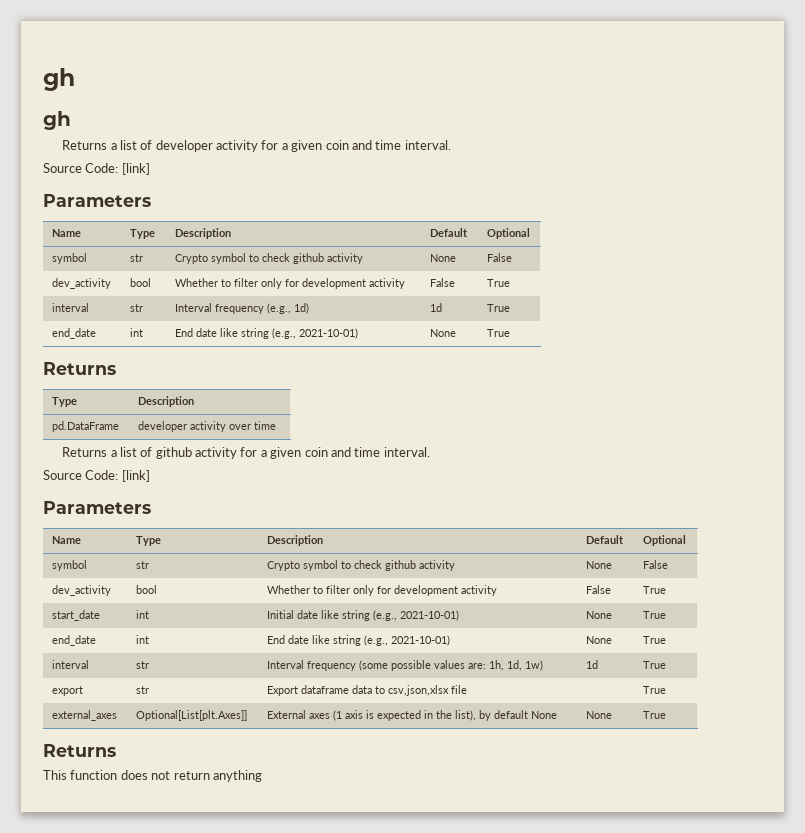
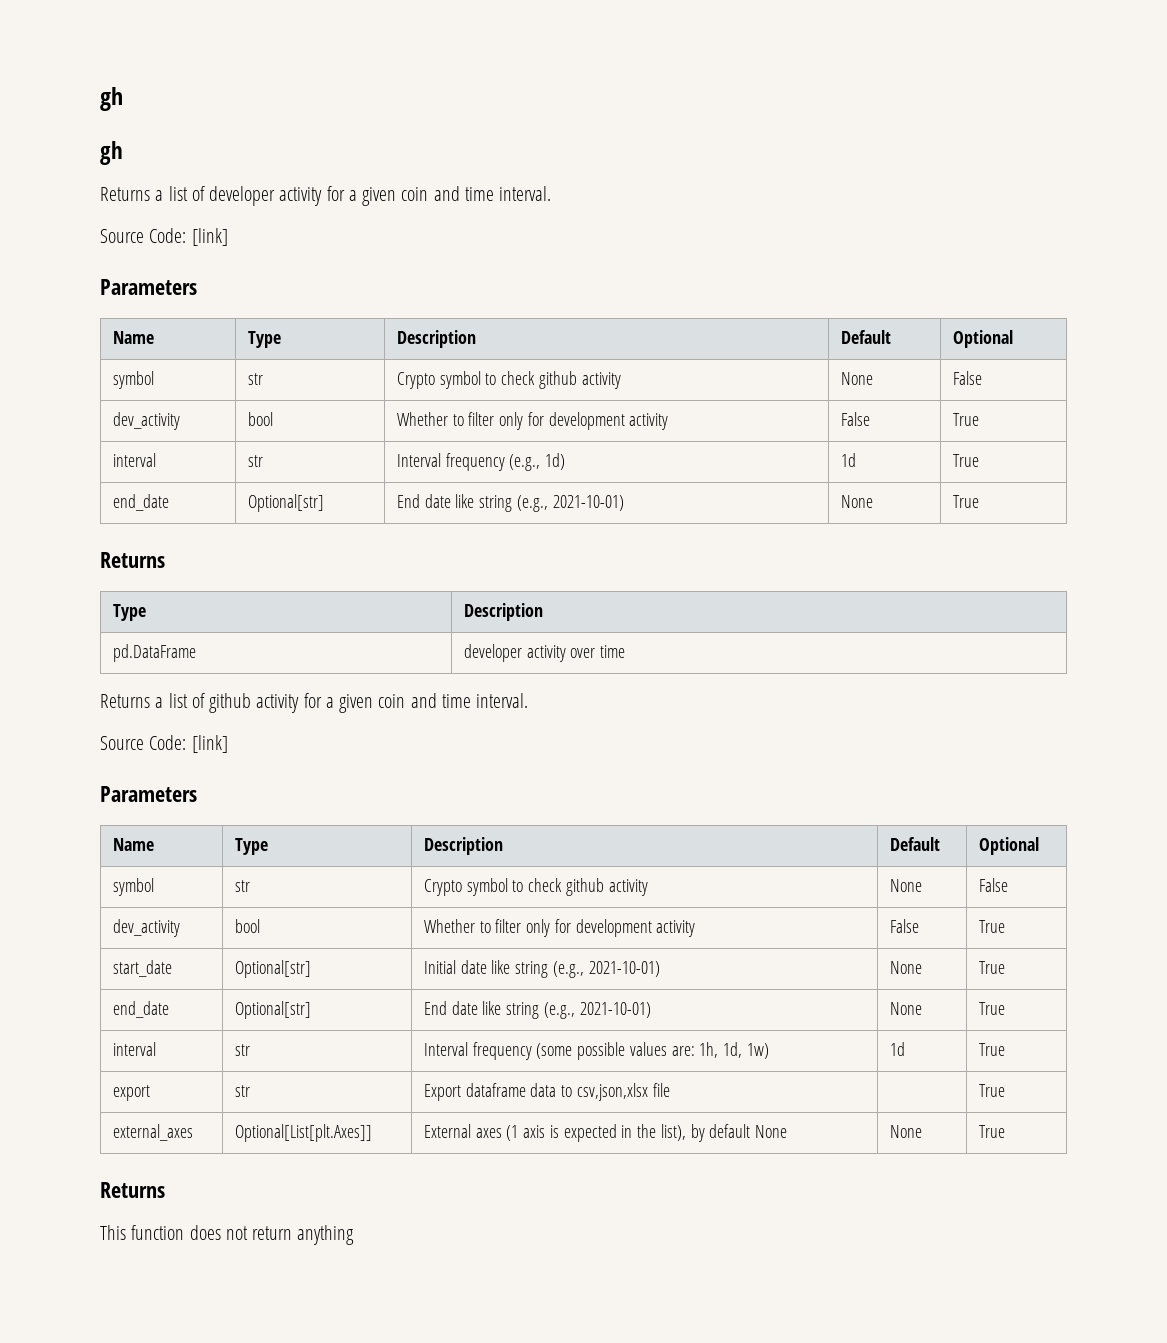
  interval | str | Interval frequency (e.g., 1d) | 1d | True
- end_date | int | End date like string (e.g., 2021-10-01) | None | True
+ end_date | Optional[str] | End date like string (e.g., 2021-10-01) | None | True
- start_date | int | Initial date like string (e.g., 2021-10-01) | None | True
- end_date | int | End date like string (e.g., 2021-10-01) | None | True
+ start_date | Optional[str] | Initial date like string (e.g., 2021-10-01) | None | True
+ end_date | Optional[str] | End date like string (e.g., 2021-10-01) | None | True

